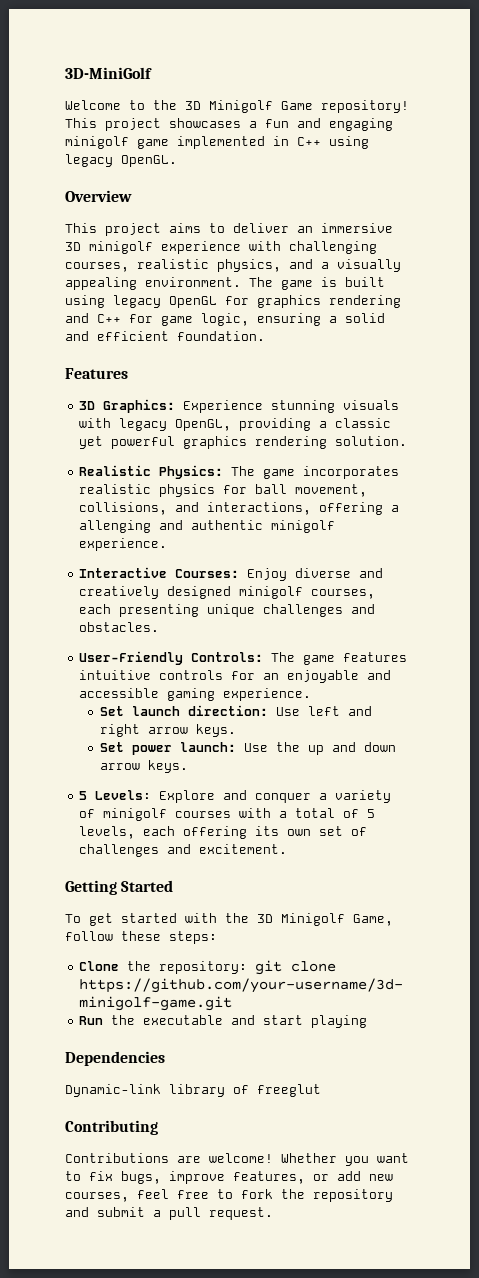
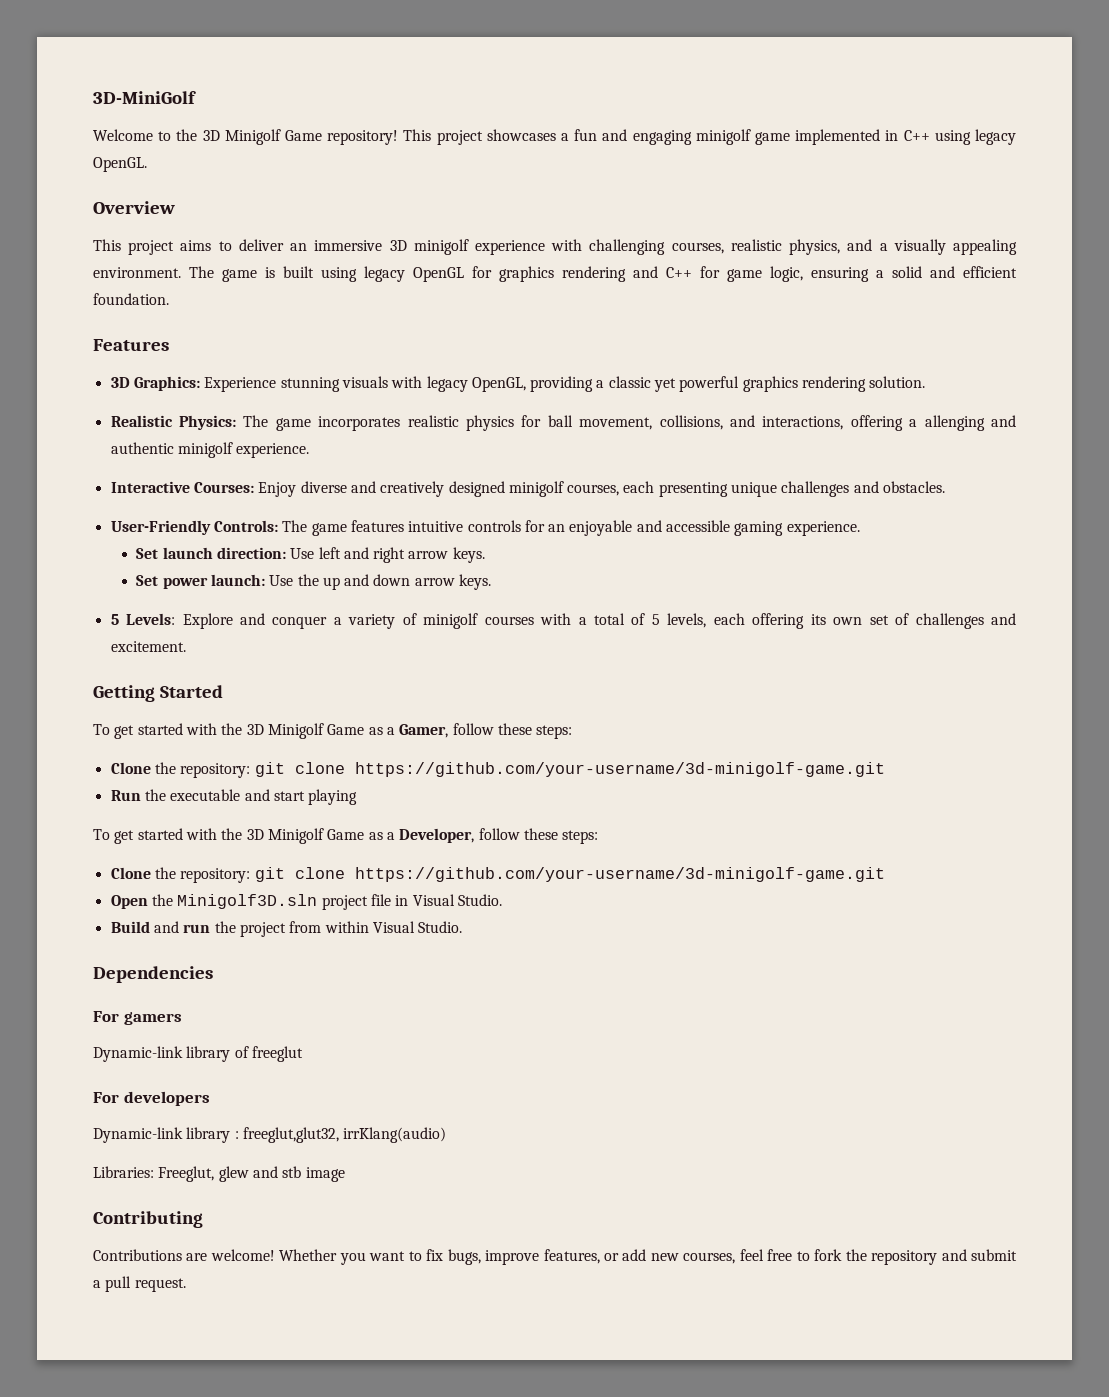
- To get started with the 3D Minigolf Game, follow these steps:
+ To get started with the 3D Minigolf Game as a Gamer, follow these steps:
+ To get started with the 3D Minigolf Game as a Developer, follow these steps:
+ Clone the repository: git clone https://github.com/your-username/3d-minigolf-game.git
+ Open the Minigolf3D.sln project file in Visual Studio.
+ Build and run the project from within Visual Studio.
+ For gamers
+ For developers
+ Dynamic-link library : freeglut,glut32, irrKlang(audio)
+ Libraries: Freeglut, glew and stb image

